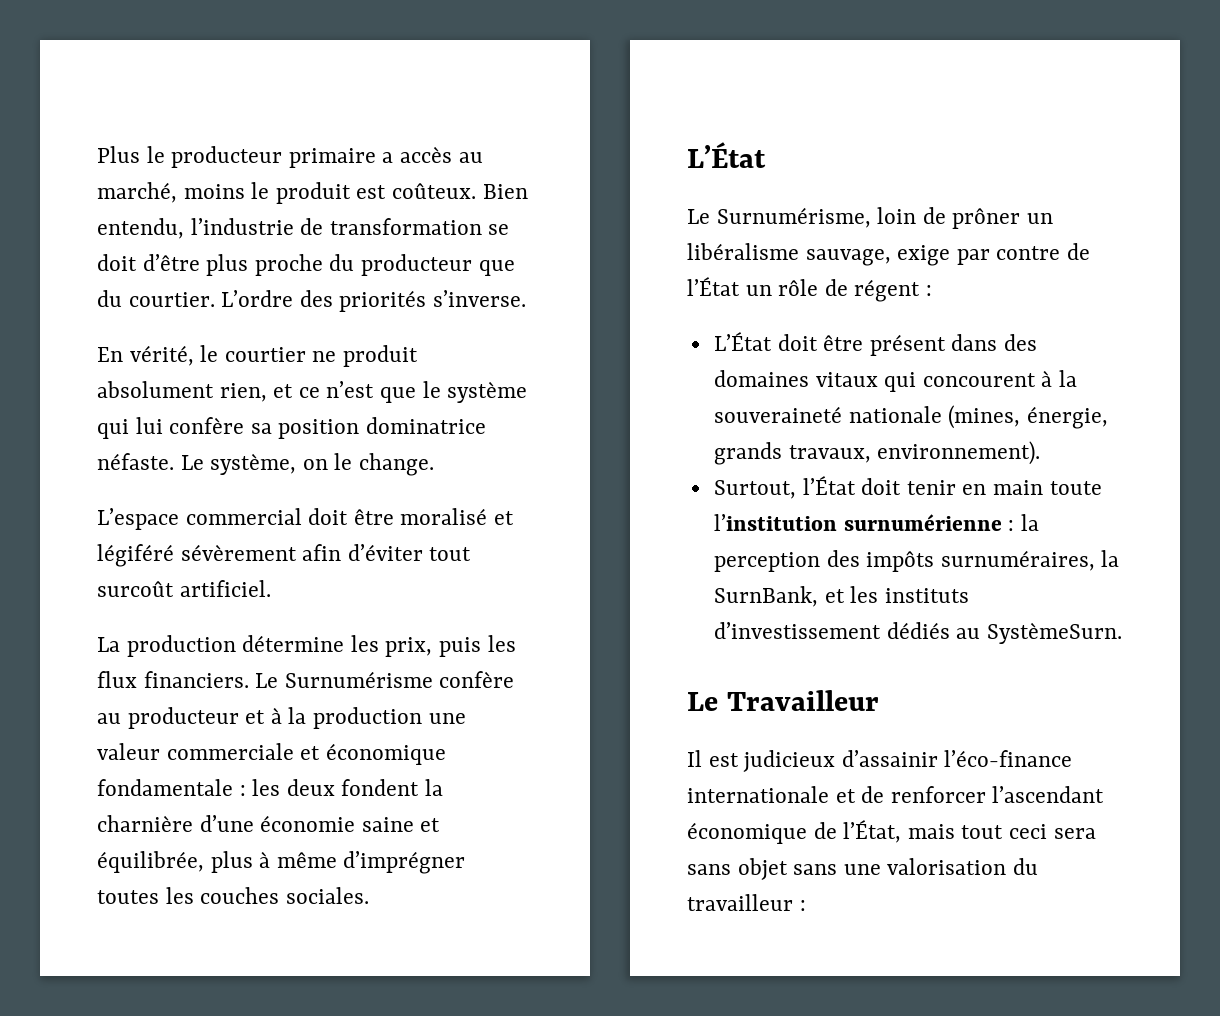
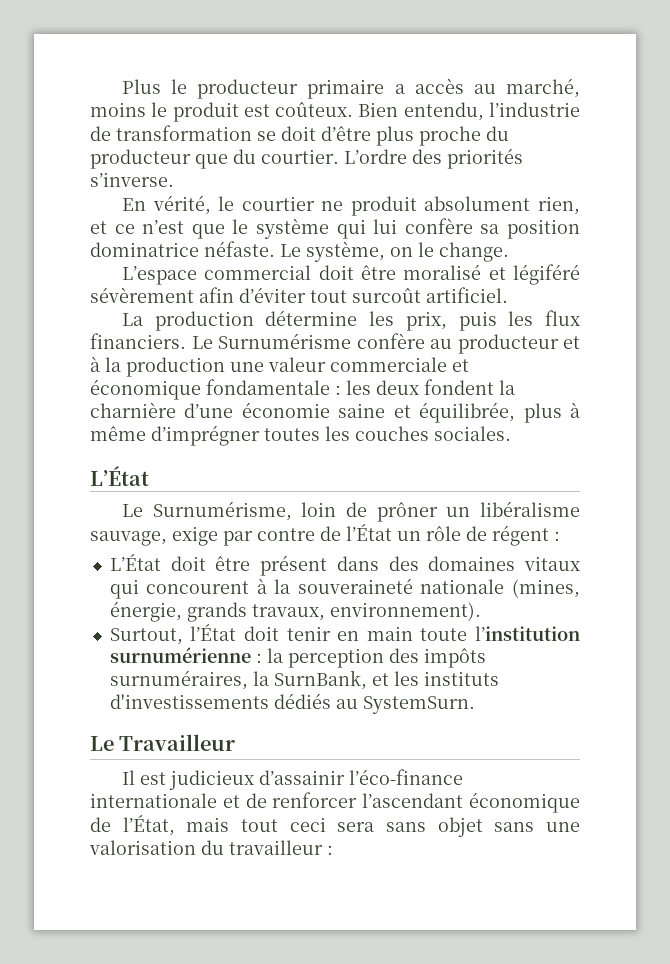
- Surtout, l’État doit tenir en main toute l’institution surnumérienne : la perception des impôts surnuméraires, la SurnBank, et les instituts d’investissement dédiés au SystèmeSurn.
+ Surtout, l’État doit tenir en main toute l’institution surnumérienne : la perception des impôts surnuméraires, la SurnBank, et les instituts d'investissements dédiés au SystemSurn.

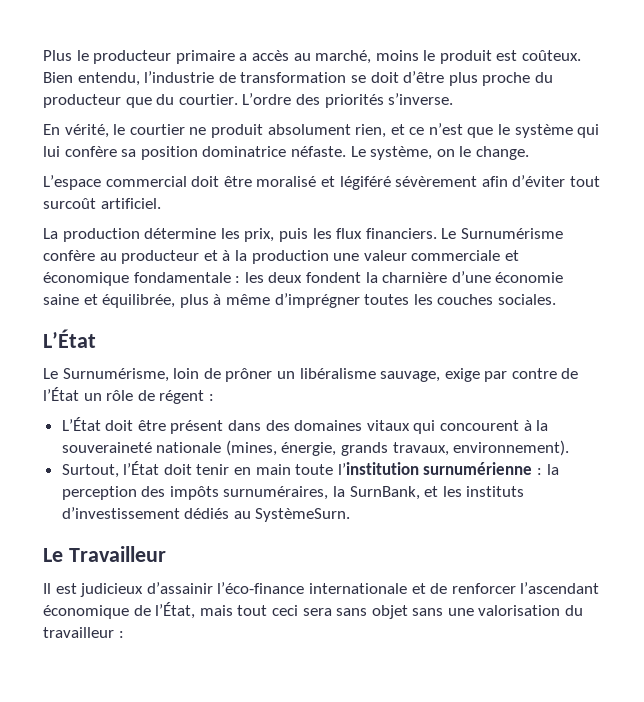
- Surtout, l’État doit tenir en main toute l’institution surnumérienne : la perception des impôts surnuméraires, la SurnBank, et les instituts d'investissements dédiés au SystemSurn.
+ Surtout, l’État doit tenir en main toute l’institution surnumérienne : la perception des impôts surnuméraires, la SurnBank, et les instituts d’investissement dédiés au SystèmeSurn.

